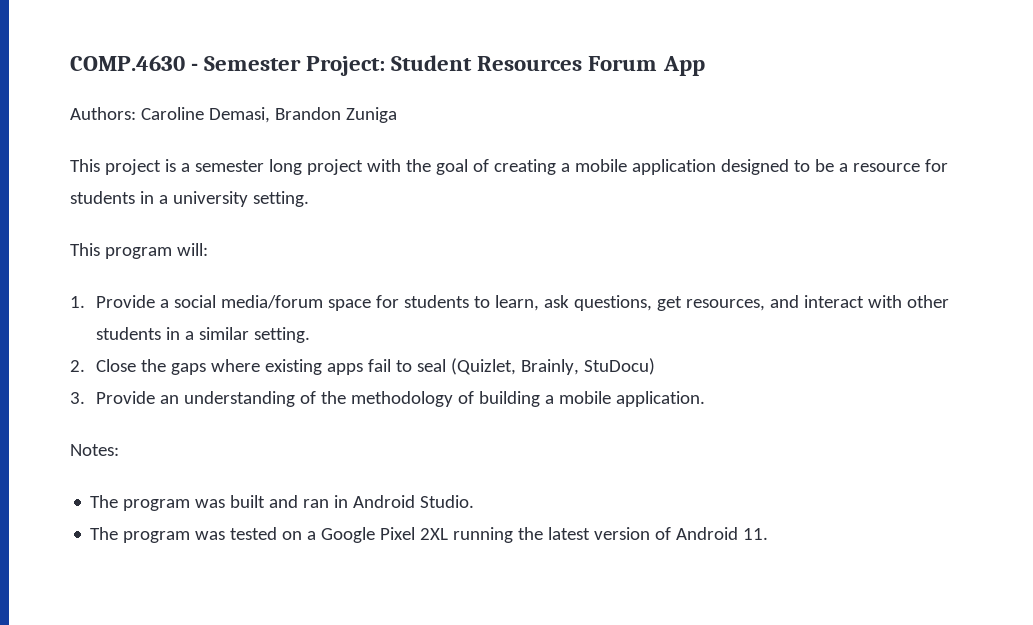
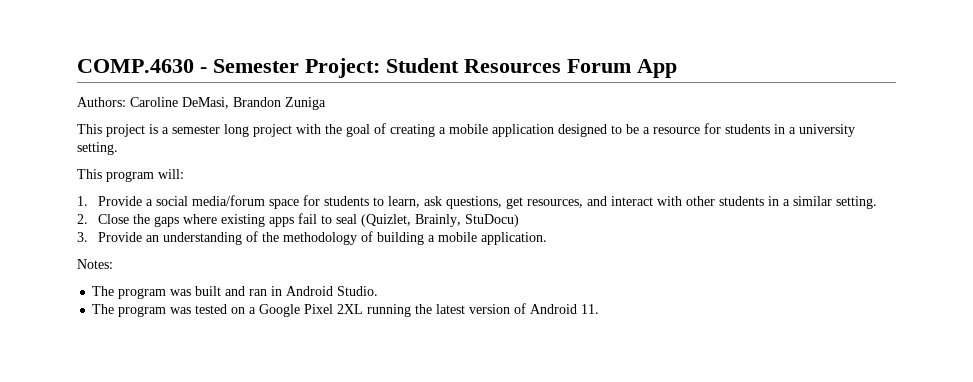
- Authors: Caroline Demasi, Brandon Zuniga
+ Authors: Caroline DeMasi, Brandon Zuniga

